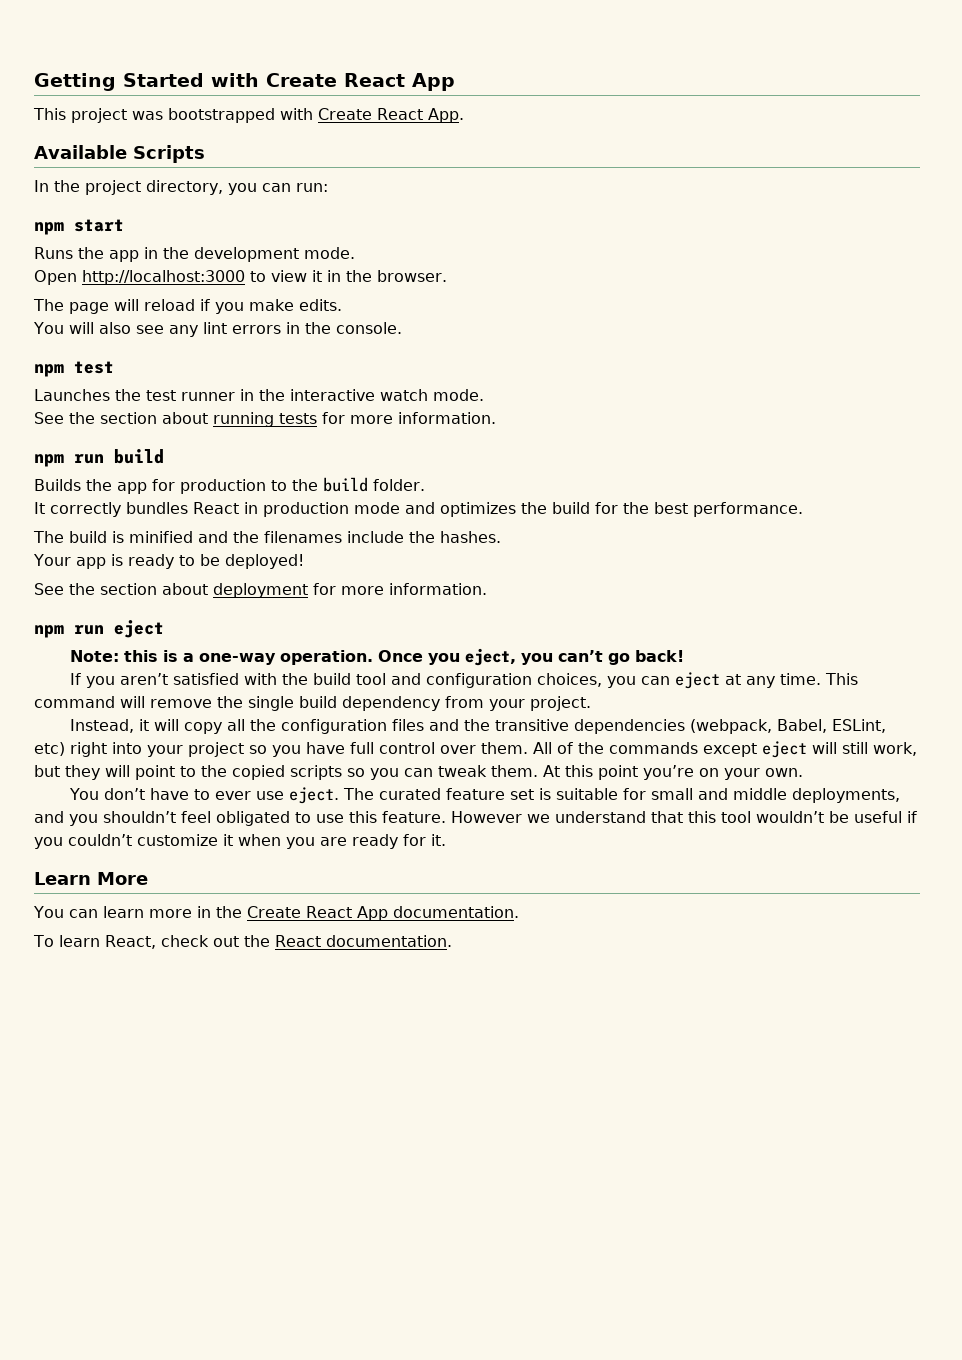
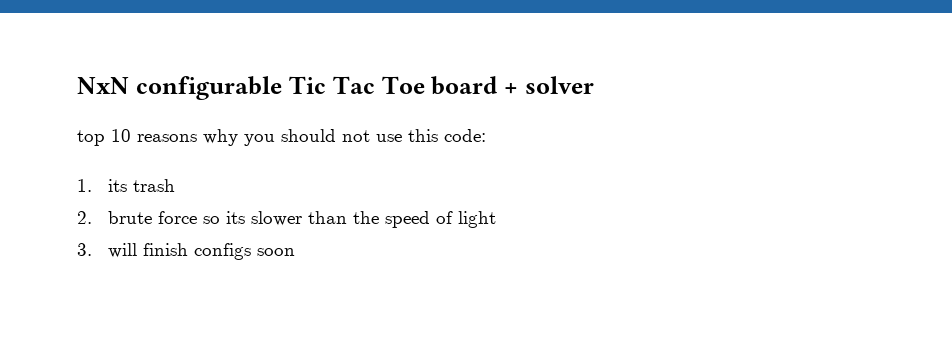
- Getting Started with Create React App
- This project was bootstrapped with Create React App.
- Available Scripts
- In the project directory, you can run:
- npm start
- Runs the app in the development mode.
- Open http://localhost:3000 to view it in the browser.
- The page will reload if you make edits.
- You will also see any lint errors in the console.
- npm test
- Launches the test runner in the interactive watch mode.
- See the section about running tests for more information.
- npm run build
- Builds the app for production to the build folder.
- It correctly bundles React in production mode and optimizes the build for the best performance.
- The build is minified and the filenames include the hashes.
- Your app is ready to be deployed!
- See the section about deployment for more information.
- npm run eject
- Note: this is a one-way operation. Once you eject, you can’t go back!
- If you aren’t satisfied with the build tool and configuration choices, you can eject at any time. This command will remove the single build dependency from your project.
- Instead, it will copy all the configuration files and the transitive dependencies (webpack, Babel, ESLint, etc) right into your project so you have full control over them. All of the commands except eject will still work, but they will point to the copied scripts so you can tweak them. At this point you’re on your own.
- You don’t have to ever use eject. The curated feature set is suitable for small and middle deployments, and you shouldn’t feel obligated to use this feature. However we understand that this tool wouldn’t be useful if you couldn’t customize it when you are ready for it.
- Learn More
- You can learn more in the Create React App documentation.
- To learn React, check out the React documentation.
+ NxN configurable Tic Tac Toe board + solver
+ top 10 reasons why you should not use this code:
+ 1. its trash
+ 2. brute force so its slower than the speed of light
+ 3. will finish configs soon

